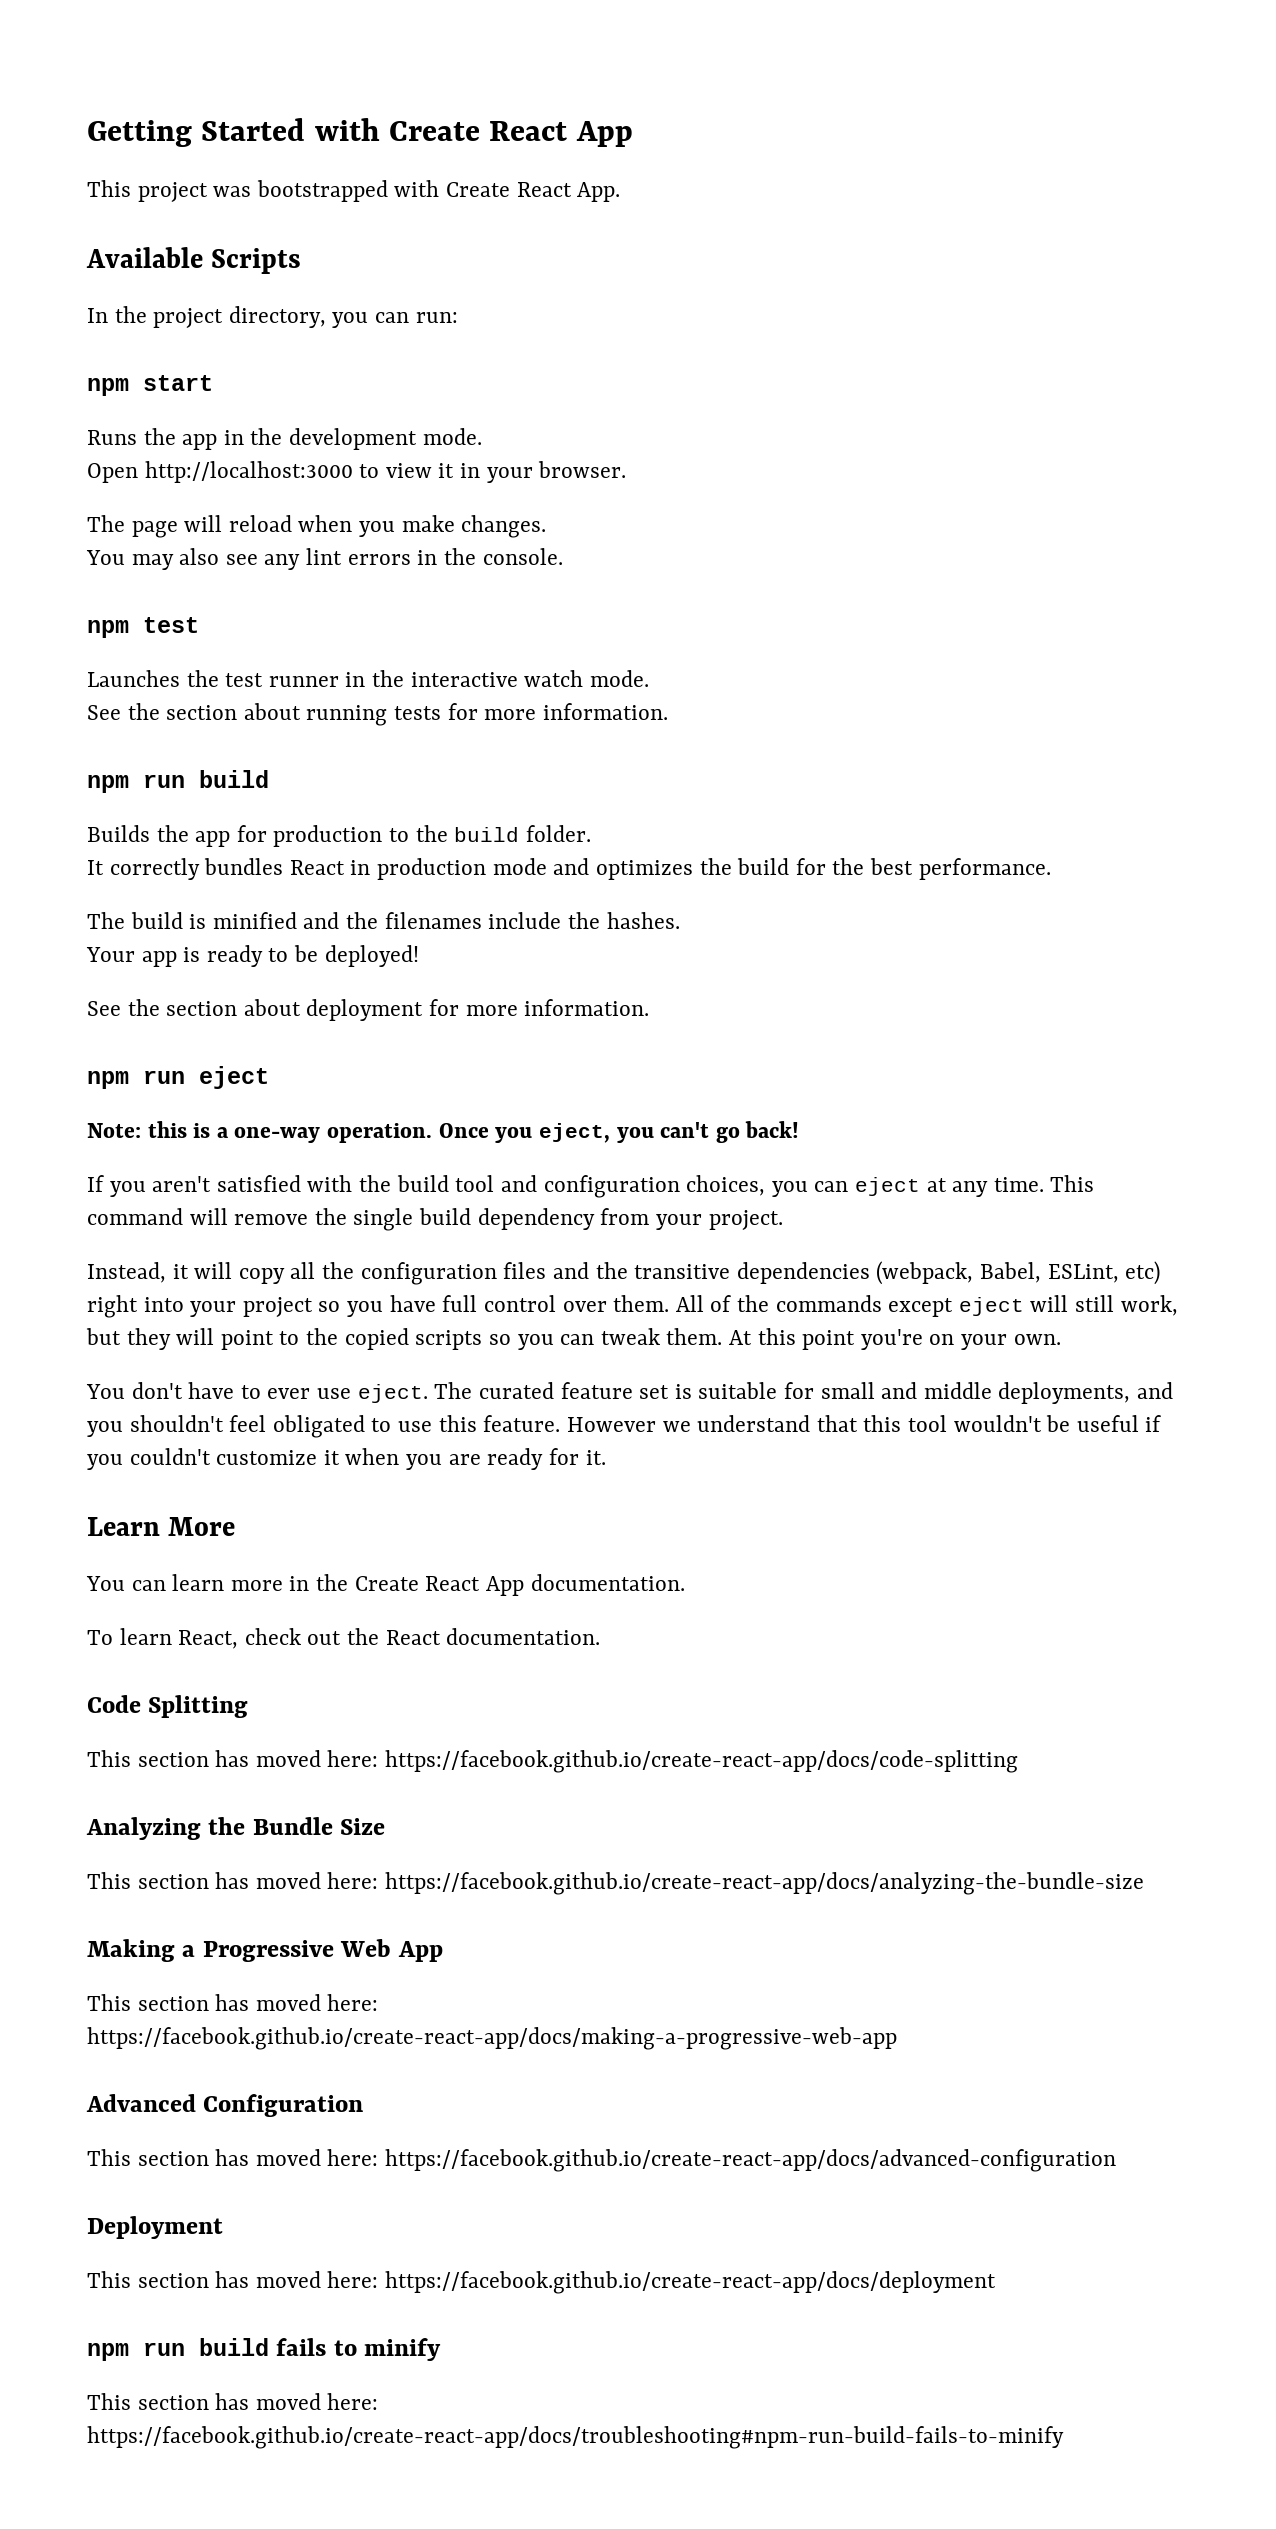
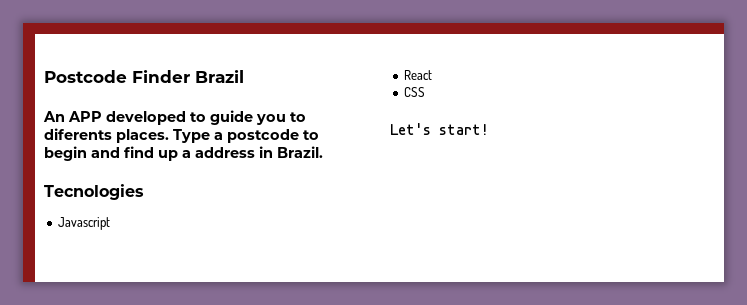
- Getting Started with Create React App
- This project was bootstrapped with Create React App.
- Available Scripts
- In the project directory, you can run:
- npm start
- Runs the app in the development mode.
- Open http://localhost:3000 to view it in your browser.
- The page will reload when you make changes.
- You may also see any lint errors in the console.
- npm test
- Launches the test runner in the interactive watch mode.
- See the section about running tests for more information.
- npm run build
- Builds the app for production to the build folder.
- It correctly bundles React in production mode and optimizes the build for the best performance.
- The build is minified and the filenames include the hashes.
- Your app is ready to be deployed!
- See the section about deployment for more information.
- npm run eject
- Note: this is a one-way operation. Once you eject, you can't go back!
- If you aren't satisfied with the build tool and configuration choices, you can eject at any time. This command will remove the single build dependency from your project.
- Instead, it will copy all the configuration files and the transitive dependencies (webpack, Babel, ESLint, etc) right into your project so you have full control over them. All of the commands except eject will still work, but they will point to the copied scripts so you can tweak them. At this point you're on your own.
- You don't have to ever use eject. The curated feature set is suitable for small and middle deployments, and you shouldn't feel obligated to use this feature. However we understand that this tool wouldn't be useful if you couldn't customize it when you are ready for it.
- Learn More
- You can learn more in the Create React App documentation.
- To learn React, check out the React documentation.
- Code Splitting
- This section has moved here: https://facebook.github.io/create-react-app/docs/code-splitting
- Analyzing the Bundle Size
- This section has moved here: https://facebook.github.io/create-react-app/docs/analyzing-the-bundle-size
- Making a Progressive Web App
- This section has moved here: https://facebook.github.io/create-react-app/docs/making-a-progressive-web-app
- Advanced Configuration
- This section has moved here: https://facebook.github.io/create-react-app/docs/advanced-configuration
- Deployment
- This section has moved here: https://facebook.github.io/create-react-app/docs/deployment
- npm run build fails to minify
- This section has moved here: https://facebook.github.io/create-react-app/docs/troubleshooting#npm-run-build-fails-to-minify
+ Postcode Finder Brazil
+ An APP developed to guide you to diferents places. Type a postcode to begin and find up a address in Brazil.
+ Tecnologies
+ Javascript
+ React
+ CSS
+ Let's start!

